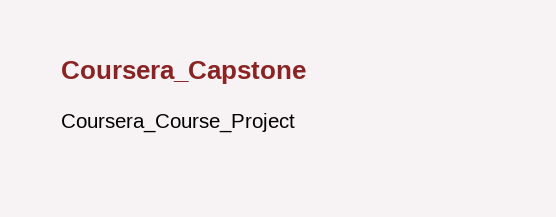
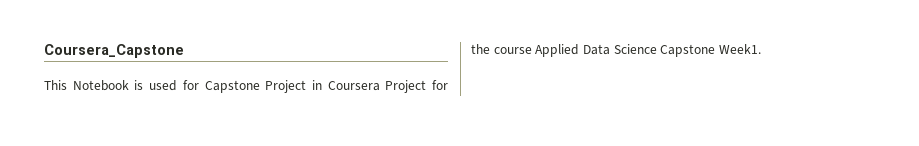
- Coursera_Course_Project
+ This Notebook is used for Capstone Project in Coursera Project for the course Applied Data Science Capstone Week1.

